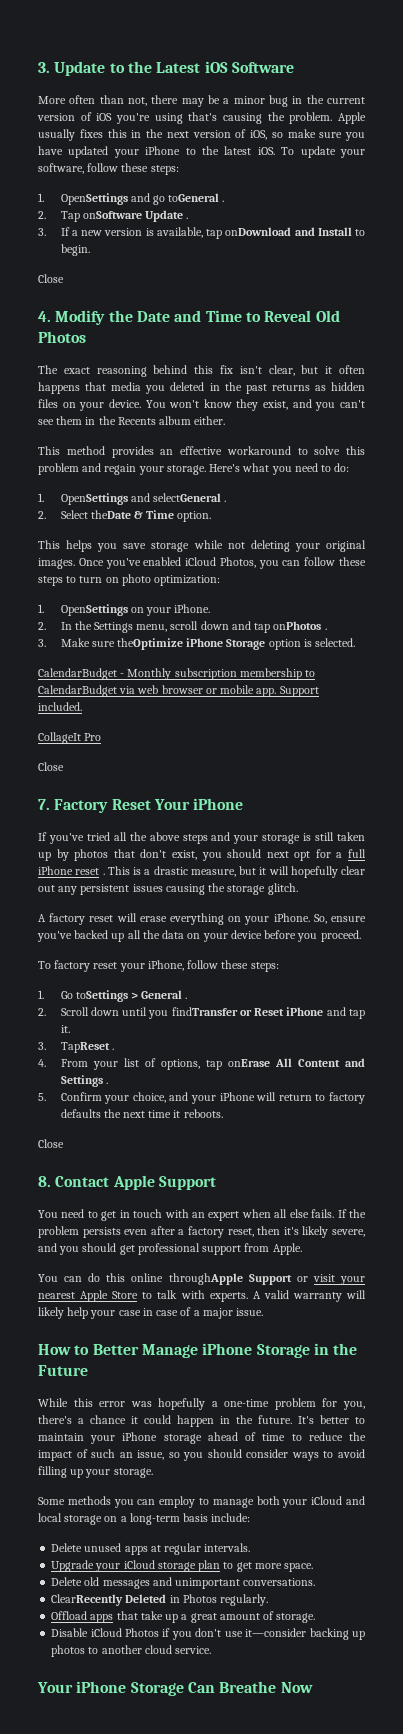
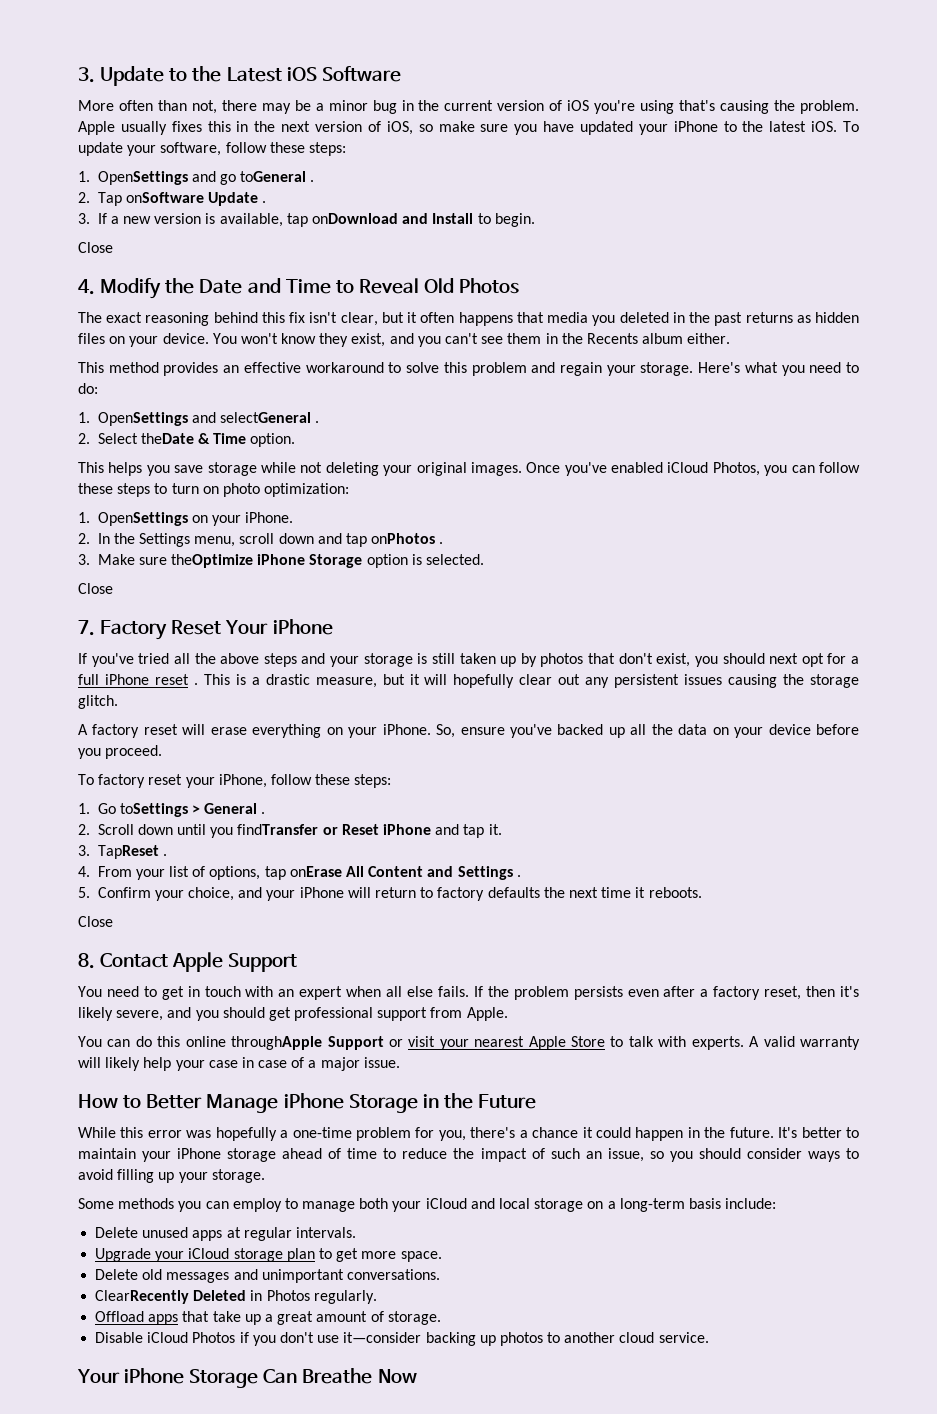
- CalendarBudget - Monthly subscription membership to CalendarBudget via web browser or mobile app. Support included.
- CollageIt Pro

